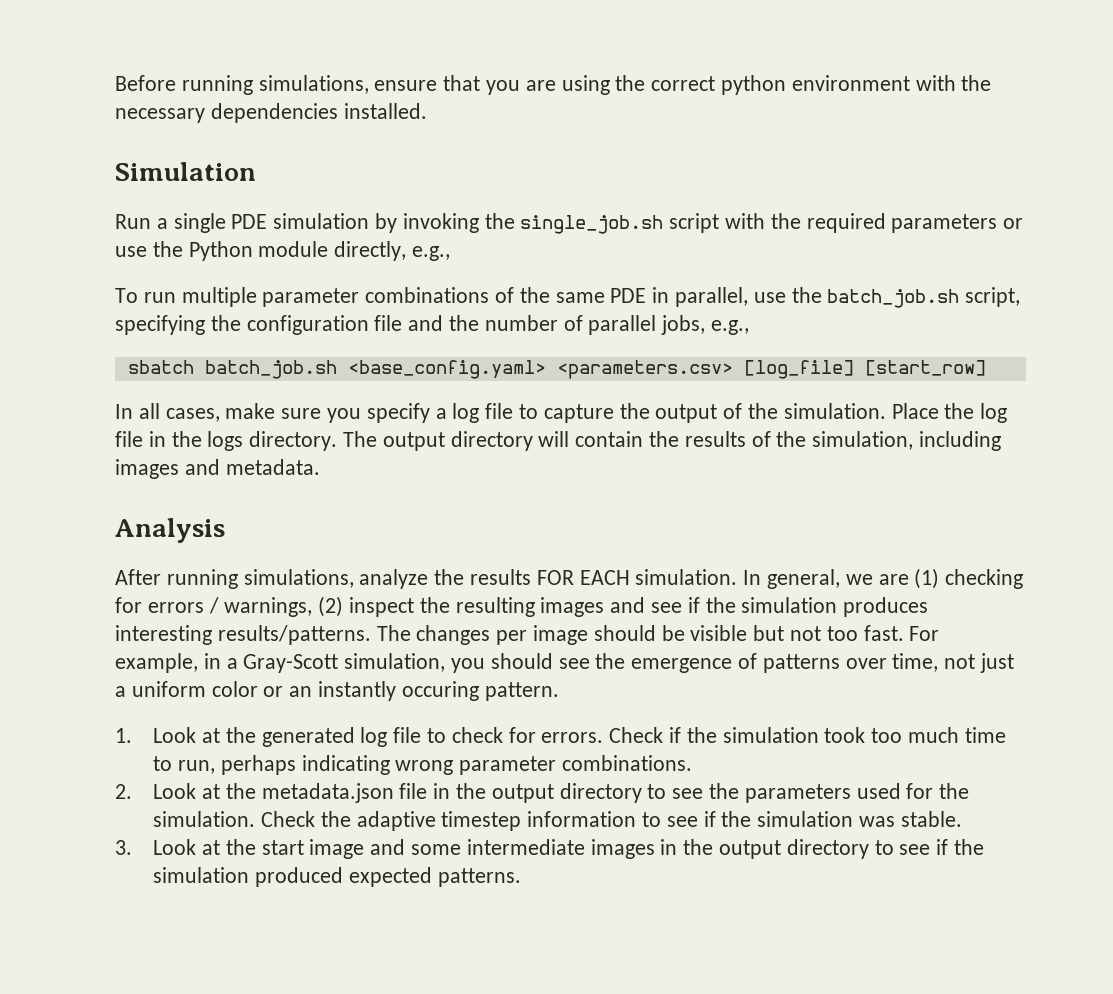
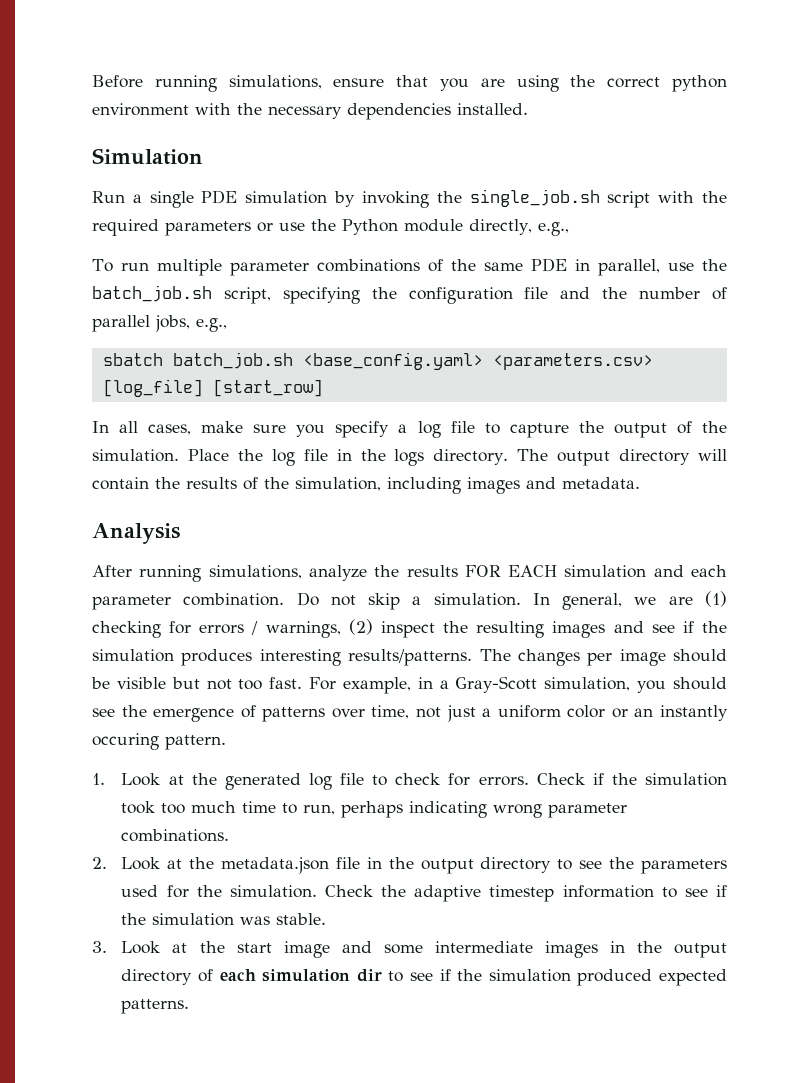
- After running simulations, analyze the results FOR EACH simulation.
+ After running simulations, analyze the results FOR EACH simulation and each parameter combination. Do not skip a simulation.
- 3. Look at the start image and some intermediate images in the output directory to see if the simulation produced expected patterns.
+ 3. Look at the start image and some intermediate images in the output directory of each simulation dir to see if the simulation produced expected patterns.

